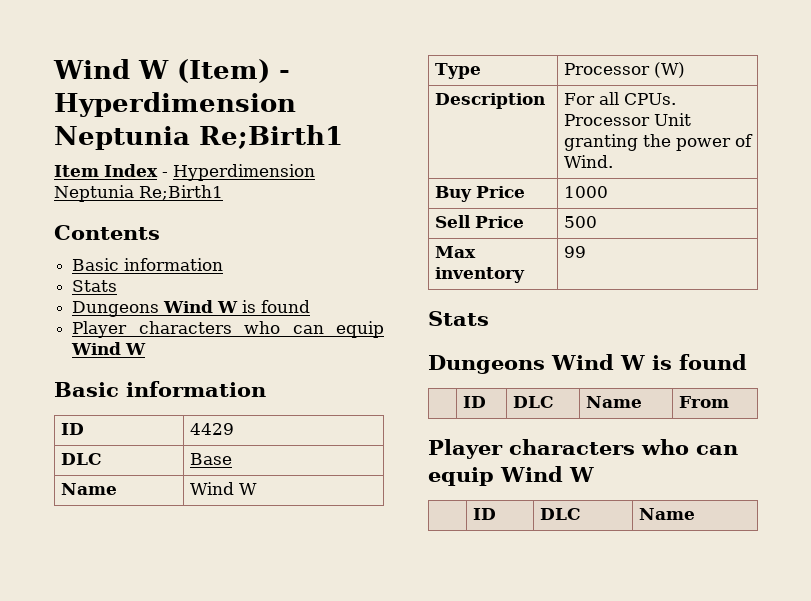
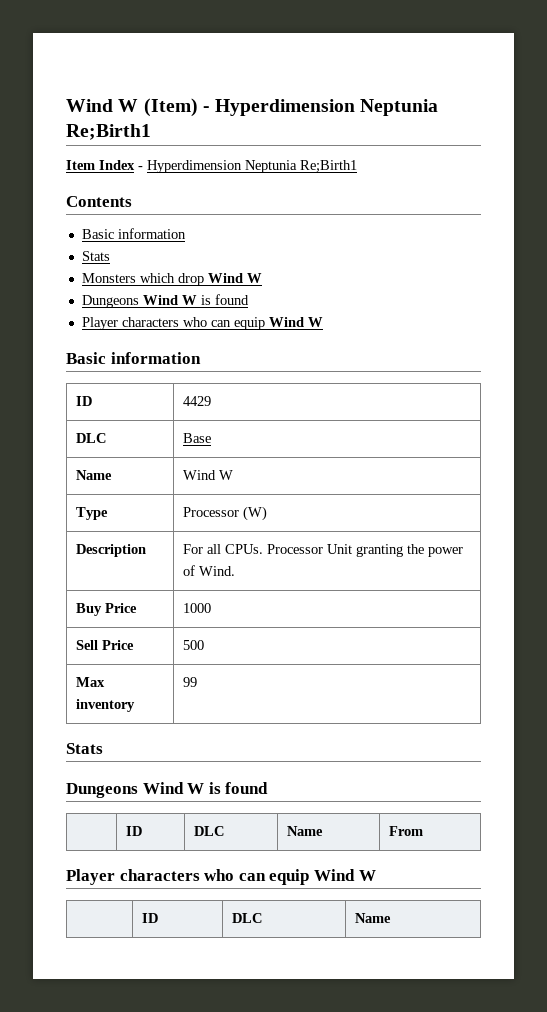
+ Monsters which drop Wind W

